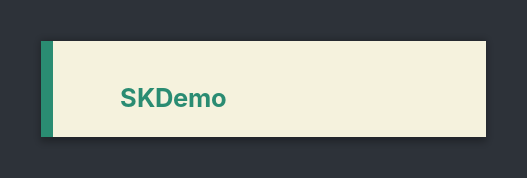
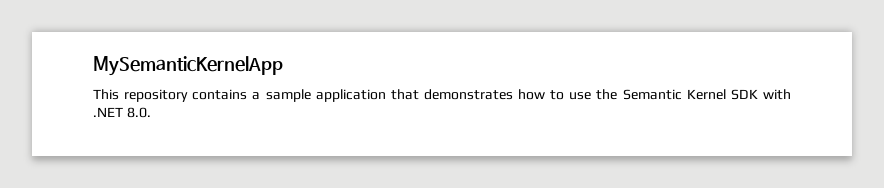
- SKDemo
+ MySemanticKernelApp
+ This repository contains a sample application that demonstrates how to use the Semantic Kernel SDK with .NET 8.0.

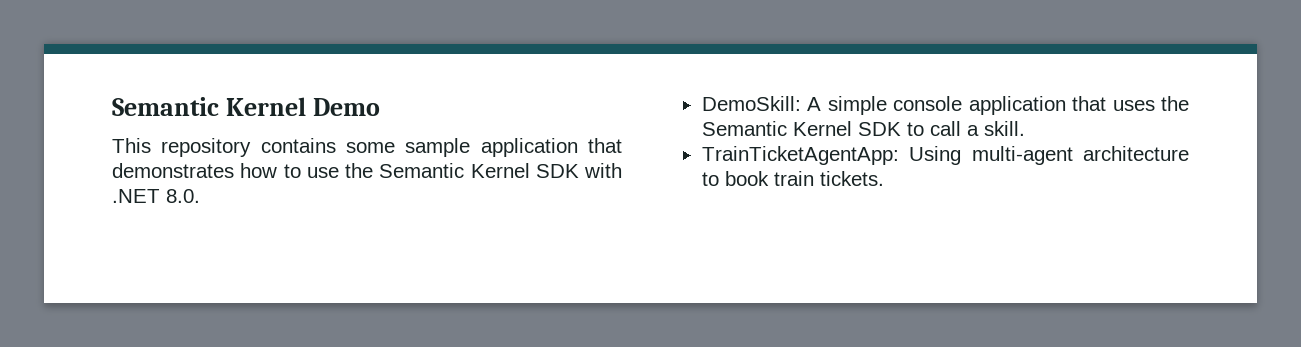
- MySemanticKernelApp
+ Semantic Kernel Demo
- This repository contains a sample application that demonstrates how to use the Semantic Kernel SDK with .NET 8.0.
+ This repository contains some sample application that demonstrates how to use the Semantic Kernel SDK with .NET 8.0.
+ DemoSkill: A simple console application that uses the Semantic Kernel SDK to call a skill.
+ TrainTicketAgentApp: Using multi-agent architecture to book train tickets.

